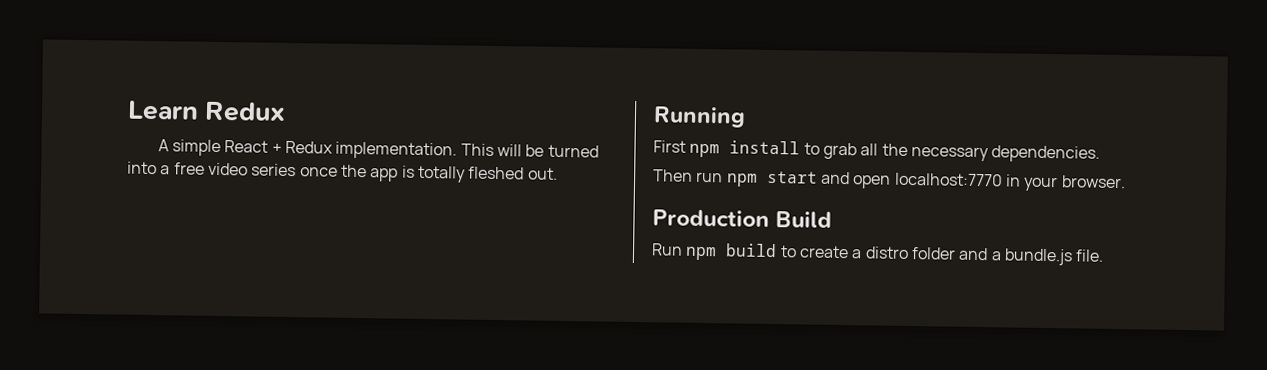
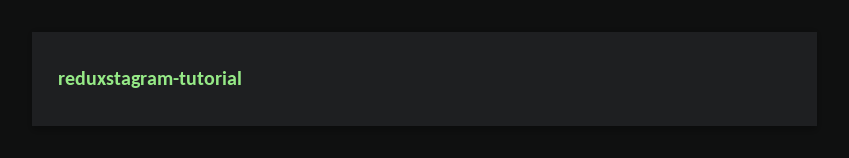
- Learn Redux
- A simple React + Redux implementation. This will be turned into a free video series once the app is totally fleshed out.
- Running
- First npm install to grab all the necessary dependencies.
- Then run npm start and open localhost:7770 in your browser.
- Production Build
- Run npm build to create a distro folder and a bundle.js file.
+ reduxstagram-tutorial

